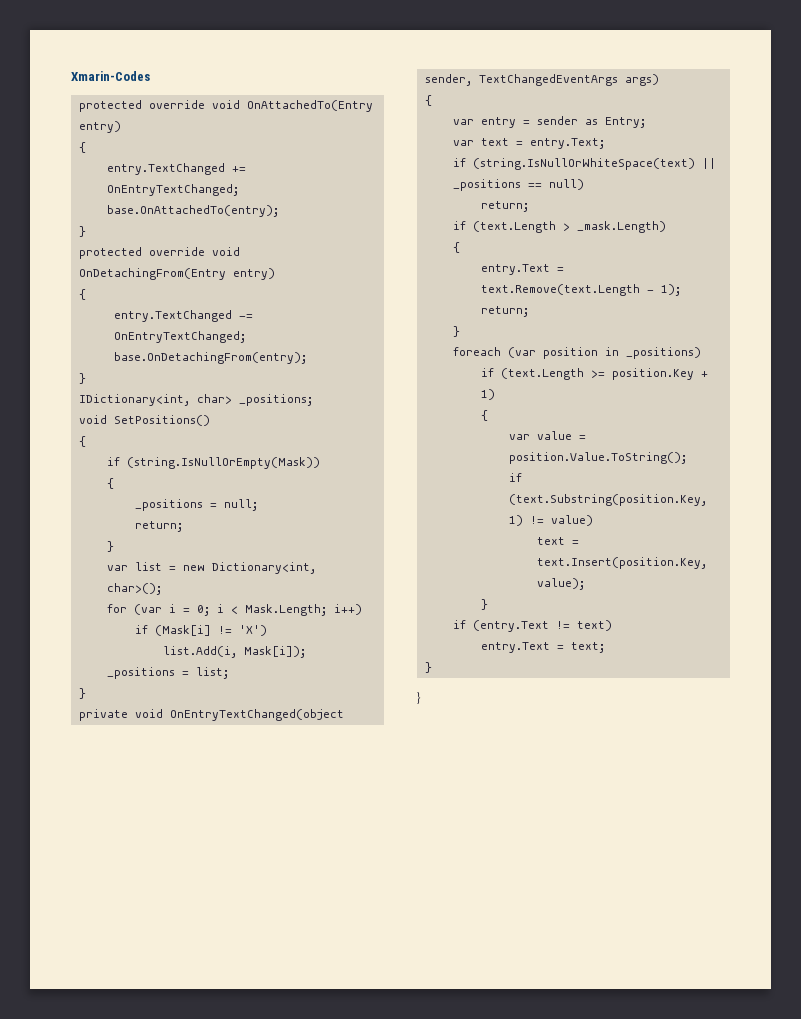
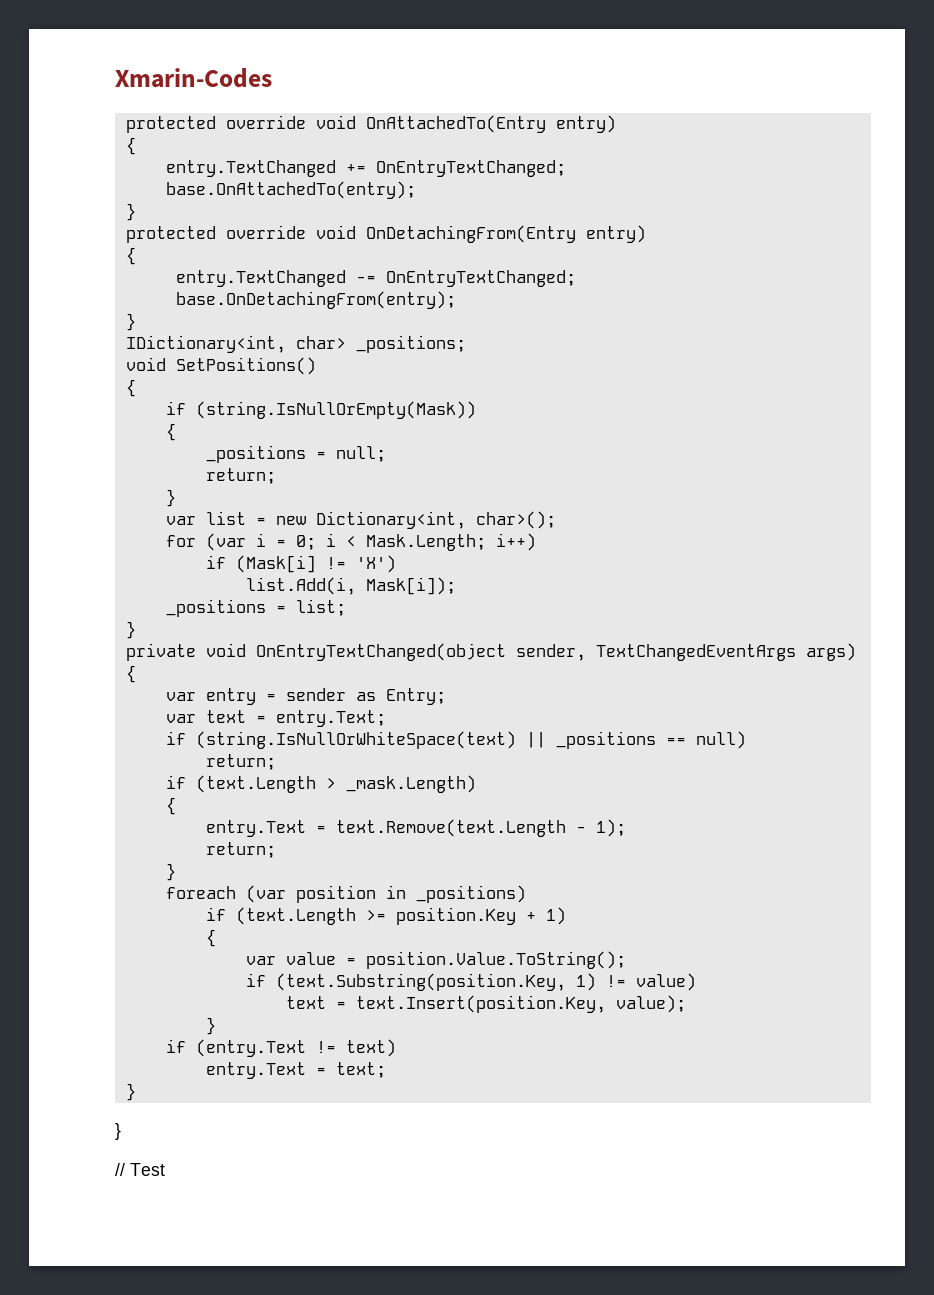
+ // Test

